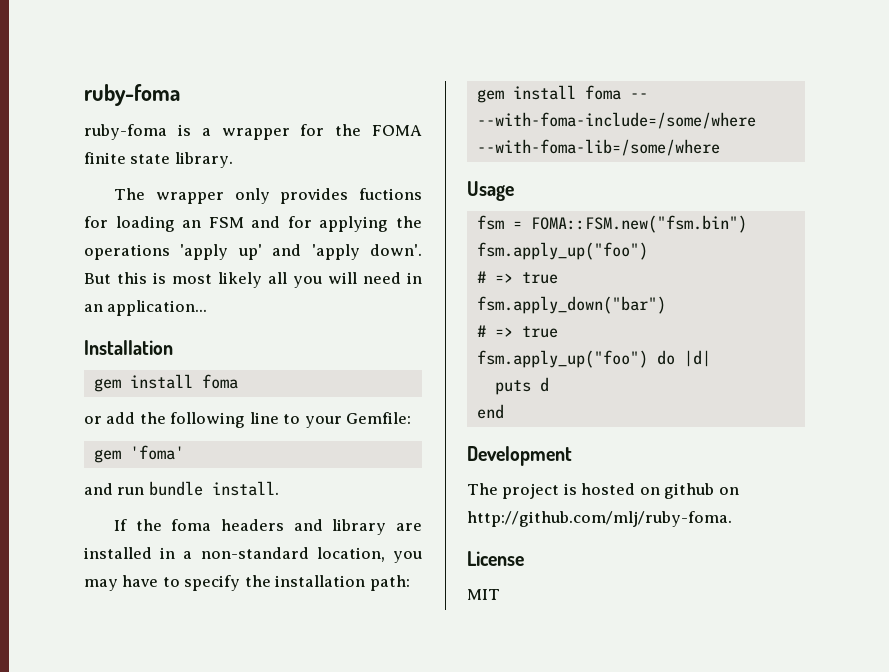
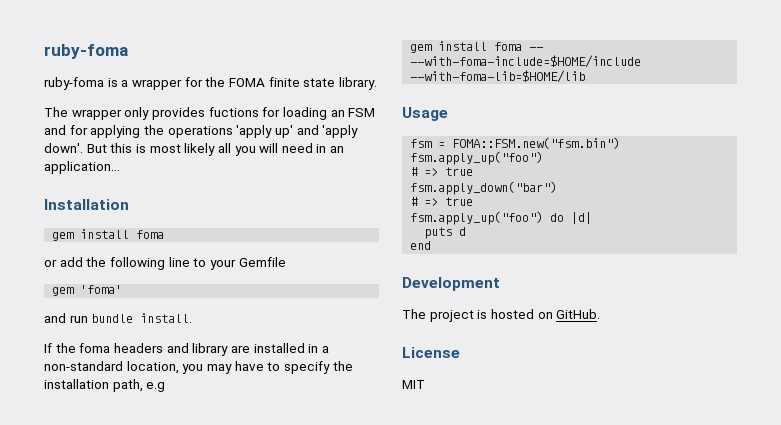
- or add the following line to your Gemfile:
+ or add the following line to your Gemfile
- If the foma headers and library are installed in a non-standard location, you may have to specify the installation path:
+ If the foma headers and library are installed in a non-standard location, you may have to specify the installation path, e.g
- gem install foma -- --with-foma-include=/some/where --with-foma-lib=/some/where
+ gem install foma -- --with-foma-include=$HOME/include --with-foma-lib=$HOME/lib
- The project is hosted on github on http://github.com/mlj/ruby-foma.
+ The project is hosted on GitHub.

